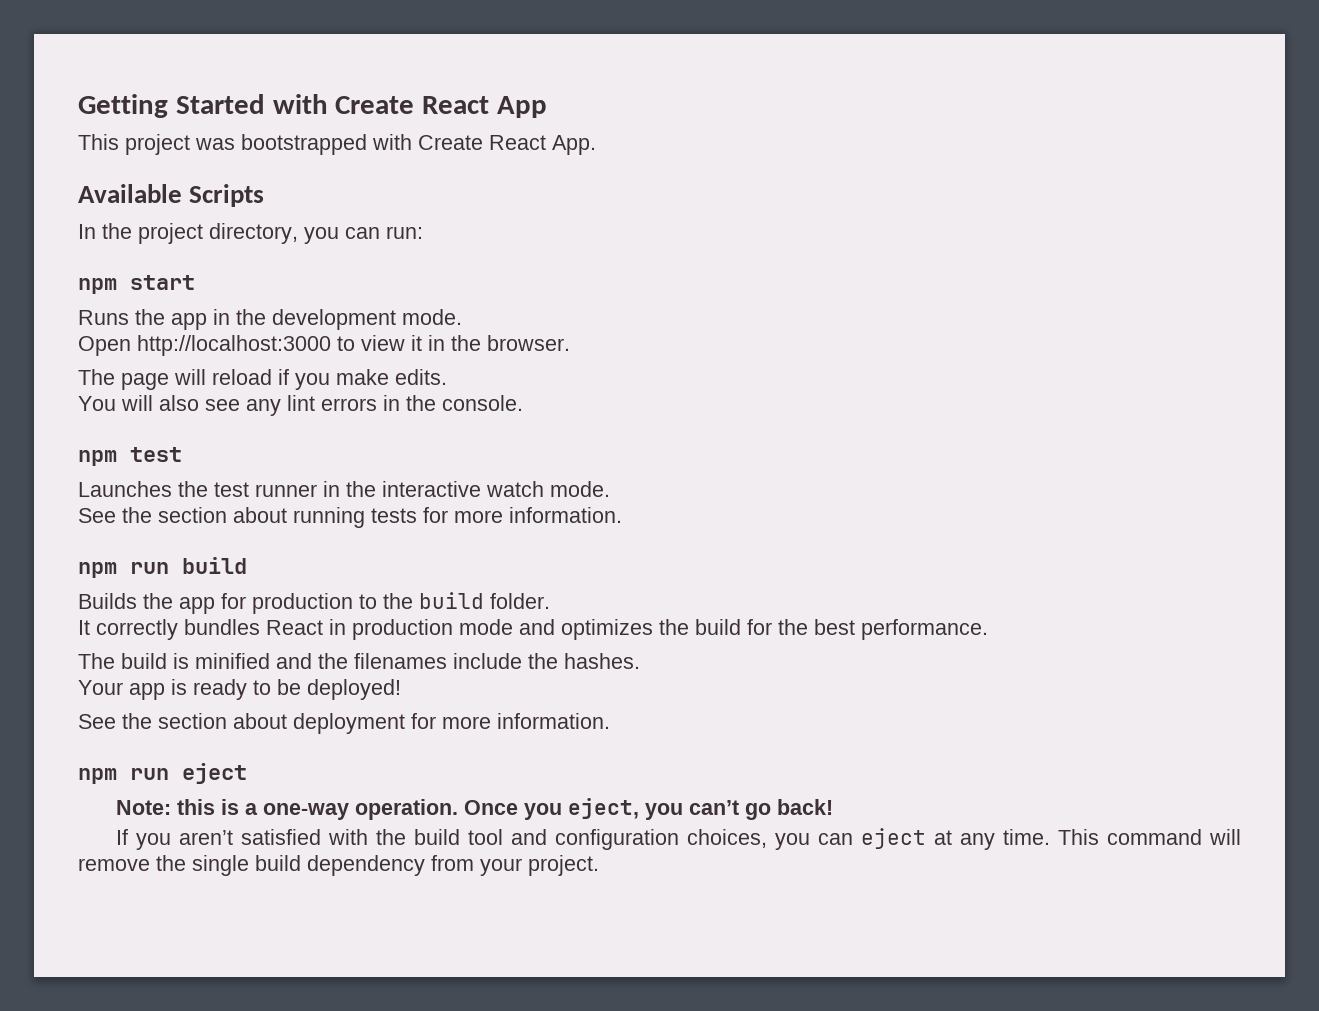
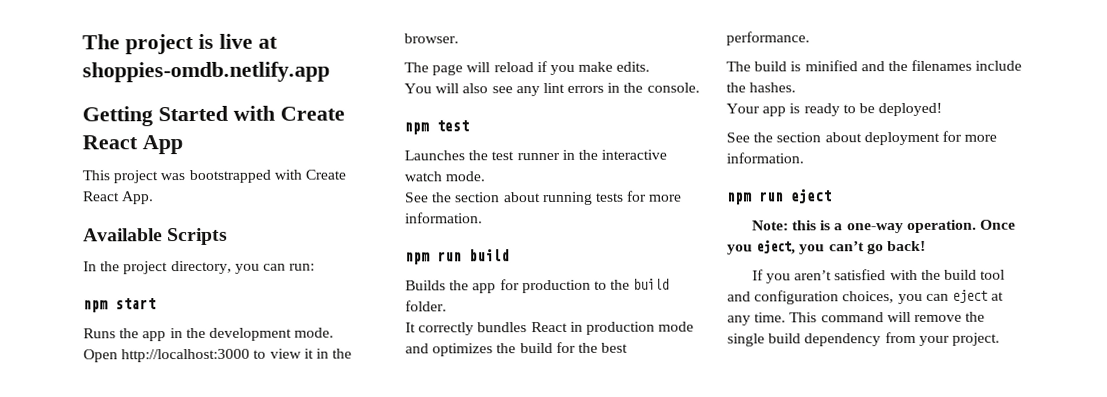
+ The project is live at shoppies-omdb.netlify.app

